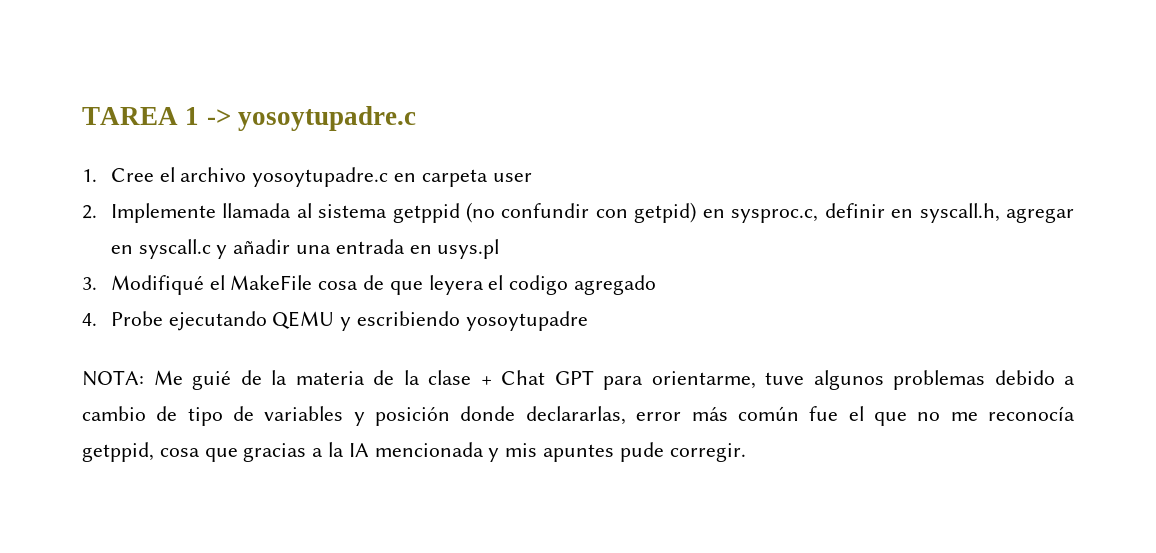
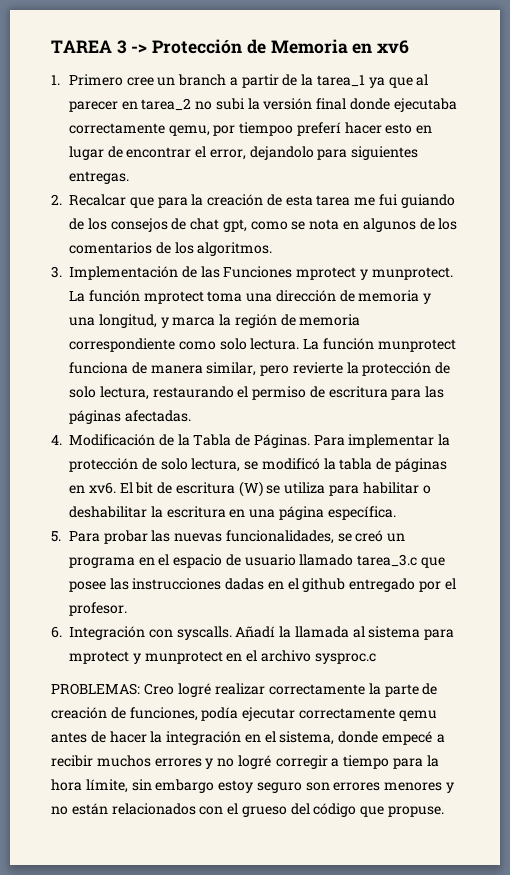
- TAREA 1 -> yosoytupadre.c
- 1. Cree el archivo yosoytupadre.c en carpeta user
- 2. Implemente llamada al sistema getppid (no confundir con getpid) en sysproc.c, definir en syscall.h, agregar en syscall.c y añadir una entrada en usys.pl
- 3. Modifiqué el MakeFile cosa de que leyera el codigo agregado
- 4. Probe ejecutando QEMU y escribiendo yosoytupadre
- NOTA: Me guié de la materia de la clase + Chat GPT para orientarme, tuve algunos problemas debido a cambio de tipo de variables y posición donde declararlas, error más común fue el que no me reconocía getppid, cosa que gracias a la IA mencionada y mis apuntes pude corregir.
+ TAREA 3 -> Protección de Memoria en xv6
+ 1. Primero cree un branch a partir de la tarea_1 ya que al parecer en tarea_2 no subi la versión final donde ejecutaba correctamente qemu, por tiempoo preferí hacer esto en lugar de encontrar el error, dejandolo para siguientes entregas.
+ 2. Recalcar que para la creación de esta tarea me fui guiando de los consejos de chat gpt, como se nota en algunos de los comentarios de los algoritmos.
+ 3. Implementación de las Funciones mprotect y munprotect. La función mprotect toma una dirección de memoria y una longitud, y marca la región de memoria correspondiente como solo lectura. La función munprotect funciona de manera similar, pero revierte la protección de solo lectura, restaurando el permiso de escritura para las páginas afectadas.
+ 4. Modificación de la Tabla de Páginas. Para implementar la protección de solo lectura, se modificó la tabla de páginas en xv6. El bit de escritura (W) se utiliza para habilitar o deshabilitar la escritura en una página específica.
+ 5. Para probar las nuevas funcionalidades, se creó un programa en el espacio de usuario llamado tarea_3.c que posee las instrucciones dadas en el github entregado por el profesor.
+ 6. Integración con syscalls. Añadí la llamada al sistema para mprotect y munprotect en el archivo sysproc.c
+ PROBLEMAS: Creo logré realizar correctamente la parte de creación de funciones, podía ejecutar correctamente qemu antes de hacer la integración en el sistema, donde empecé a recibir muchos errores y no logré corregir a tiempo para la hora límite, sin embargo estoy seguro son errores menores y no están relacionados con el grueso del código que propuse.

